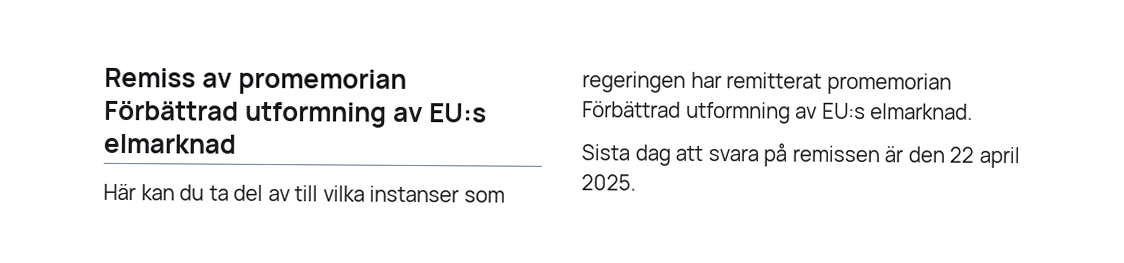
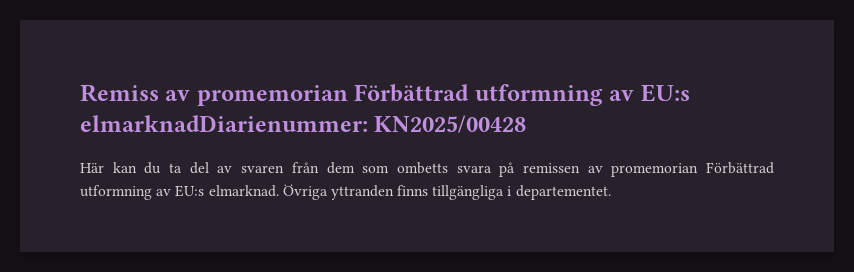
- Remiss av promemorian Förbättrad utformning av EU:s elmarknad
+ Remiss av promemorian Förbättrad utformning av EU:s elmarknadDiarienummer: KN2025/00428
- Här kan du ta del av till vilka instanser som regeringen har remitterat promemorian Förbättrad utformning av EU:s elmarknad.
- Sista dag att svara på remissen är den 22 april 2025.
+ Här kan du ta del av svaren från dem som ombetts svara på remissen av promemorian Förbättrad utformning av EU:s elmarknad. Övriga yttranden finns tillgängliga i departementet.

